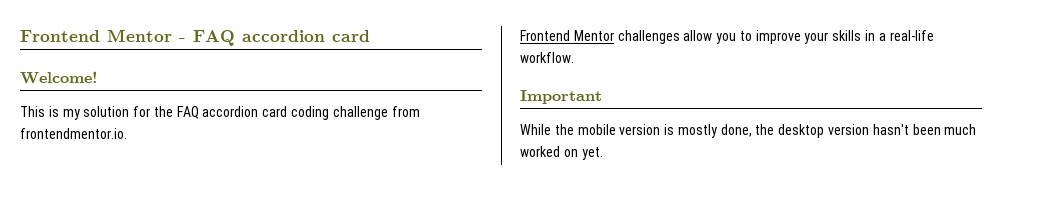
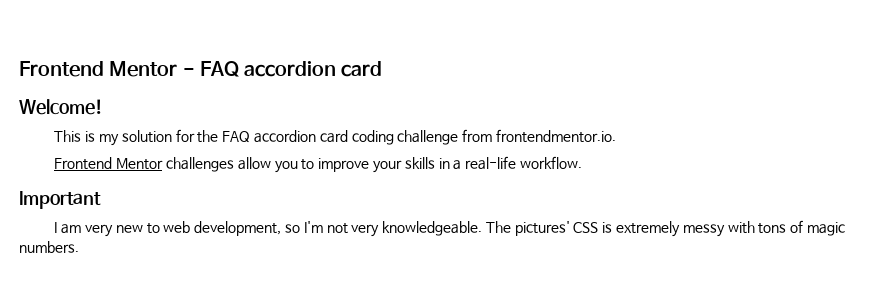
- While the mobile version is mostly done, the desktop version hasn't been much worked on yet.
+ I am very new to web development, so I'm not very knowledgeable. The pictures' CSS is extremely messy with tons of magic numbers.

